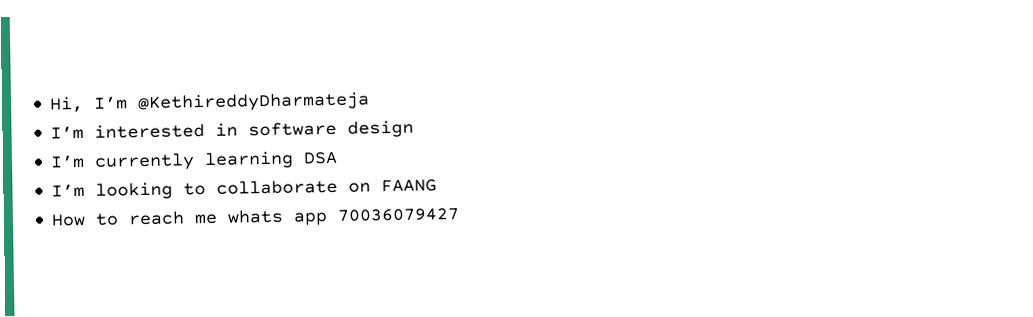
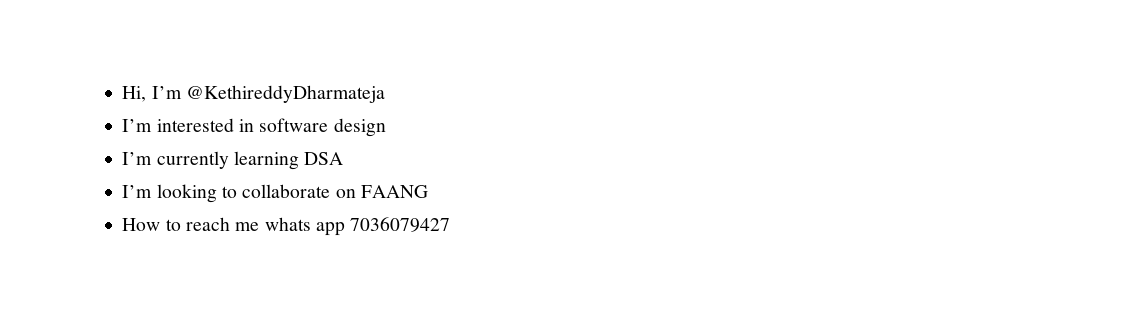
- How to reach me whats app 70036079427
+ How to reach me whats app 7036079427

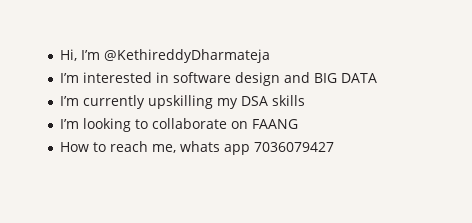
- I’m interested in software design
+ I’m interested in software design and BIG DATA
- I’m currently learning DSA
+ I’m currently upskilling my DSA skills
- How to reach me whats app 7036079427
+ How to reach me, whats app 7036079427

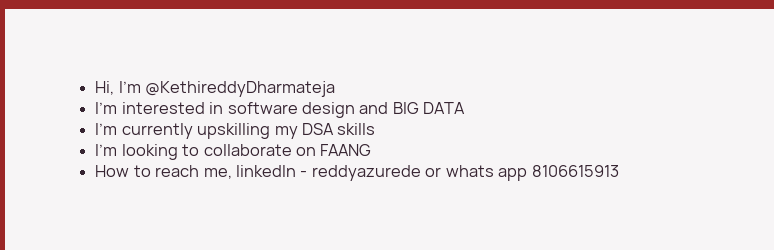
- How to reach me, whats app 7036079427
+ How to reach me, linkedIn - reddyazurede or whats app 8106615913

